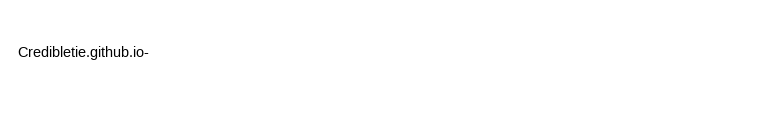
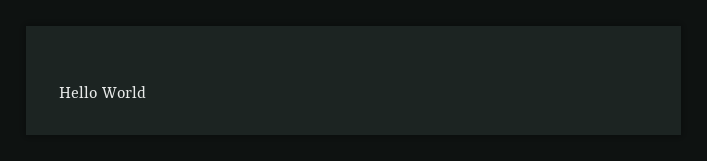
- Credibletie.github.io-
+ Hello World

